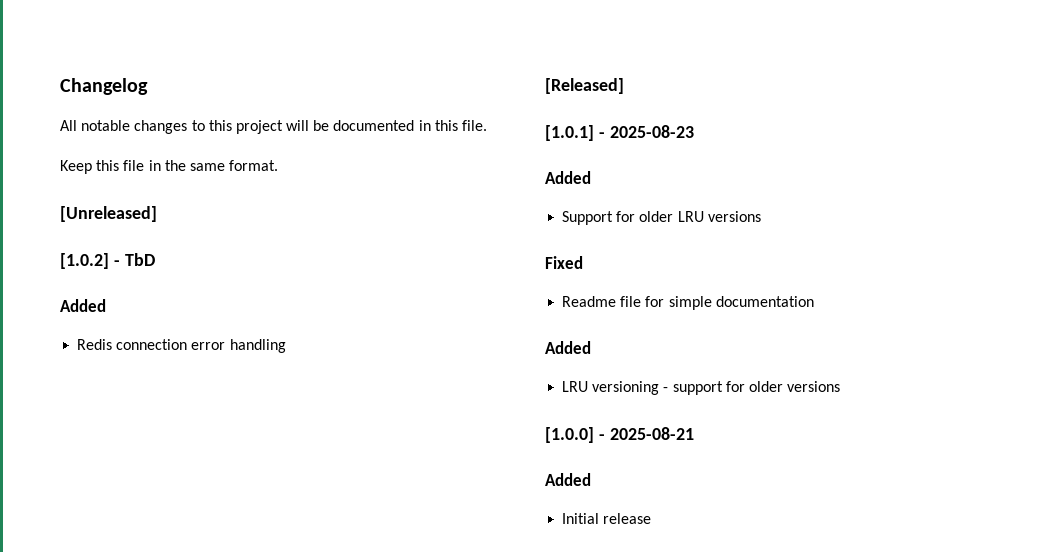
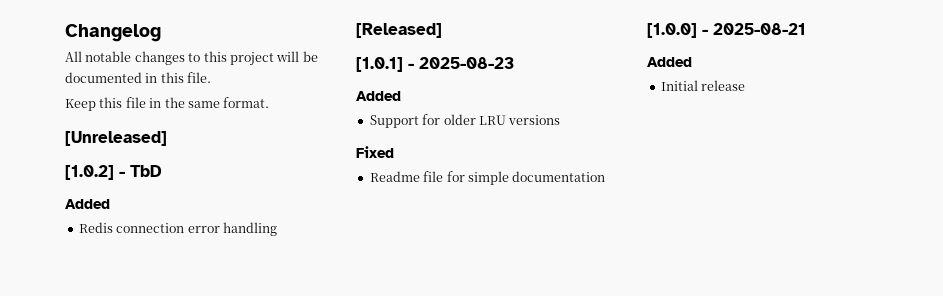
  Readme file for simple documentation
- Added
- LRU versioning - support for older versions

